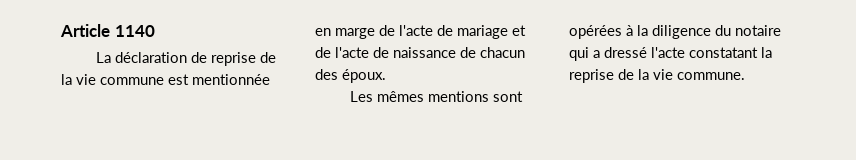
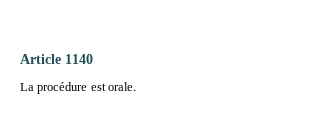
- La déclaration de reprise de la vie commune est mentionnée en marge de l'acte de mariage et de l'acte de naissance de chacun des époux.
- Les mêmes mentions sont opérées à la diligence du notaire qui a dressé l'acte constatant la reprise de la vie commune.
+ La procédure est orale.

